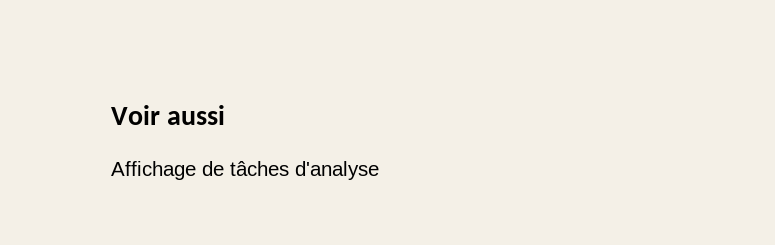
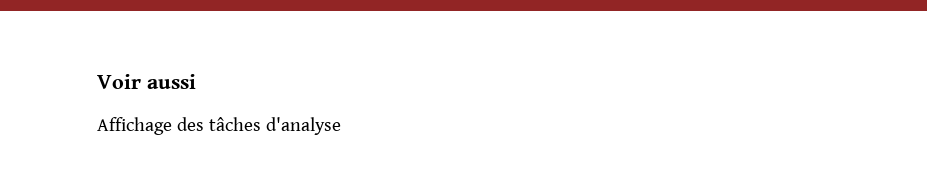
- Affichage de tâches d'analyse
+ Affichage des tâches d'analyse

